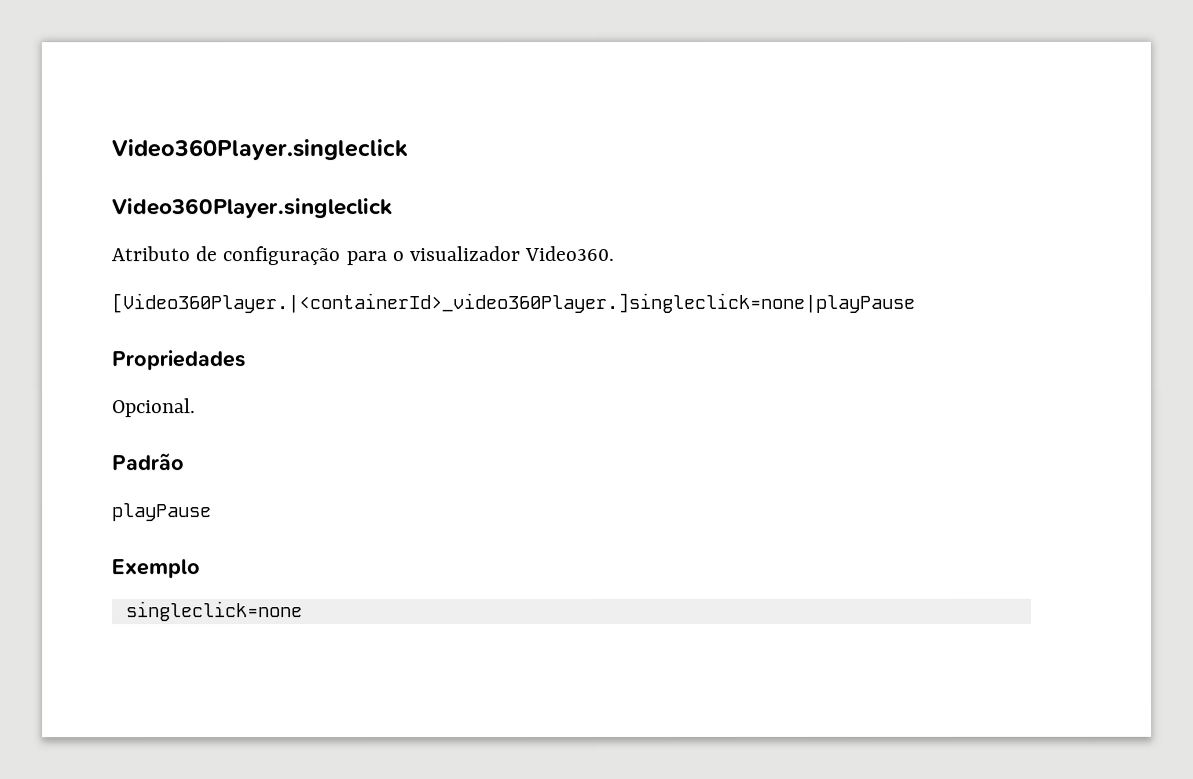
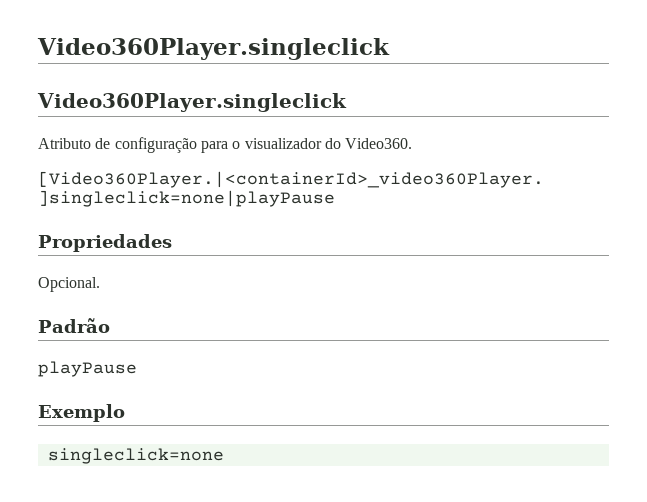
- Atributo de configuração para o visualizador Video360.
+ Atributo de configuração para o visualizador do Video360.

